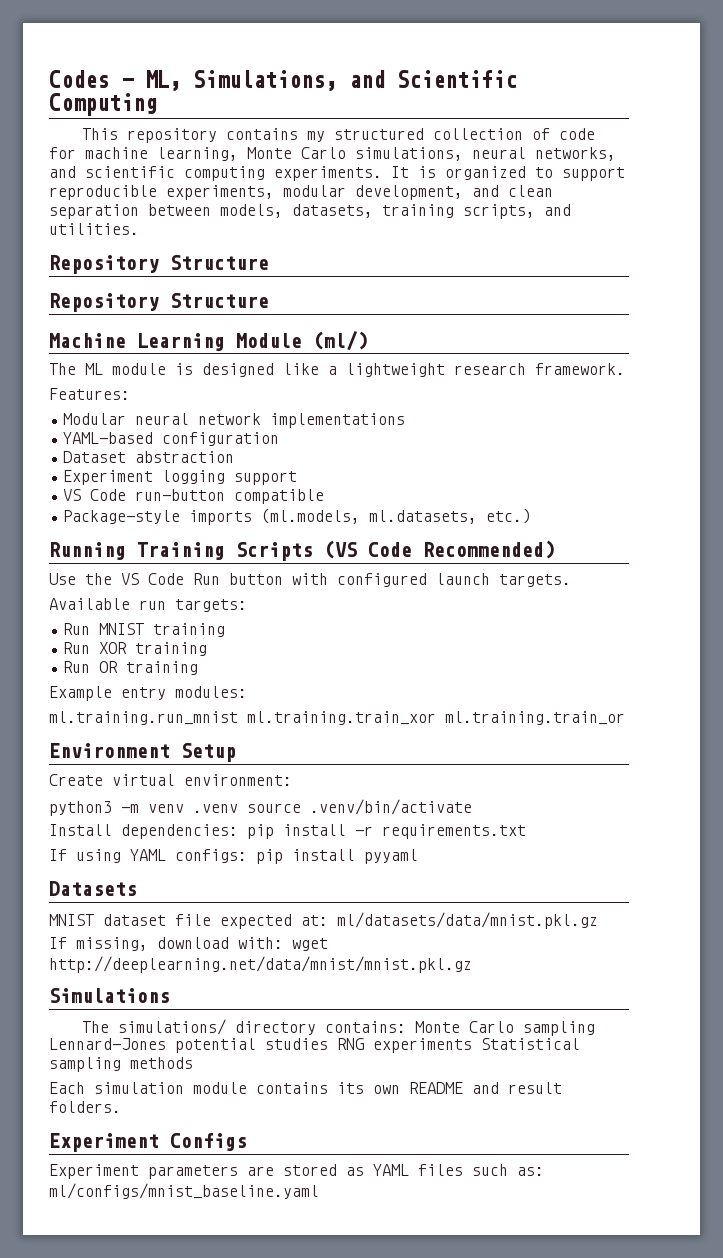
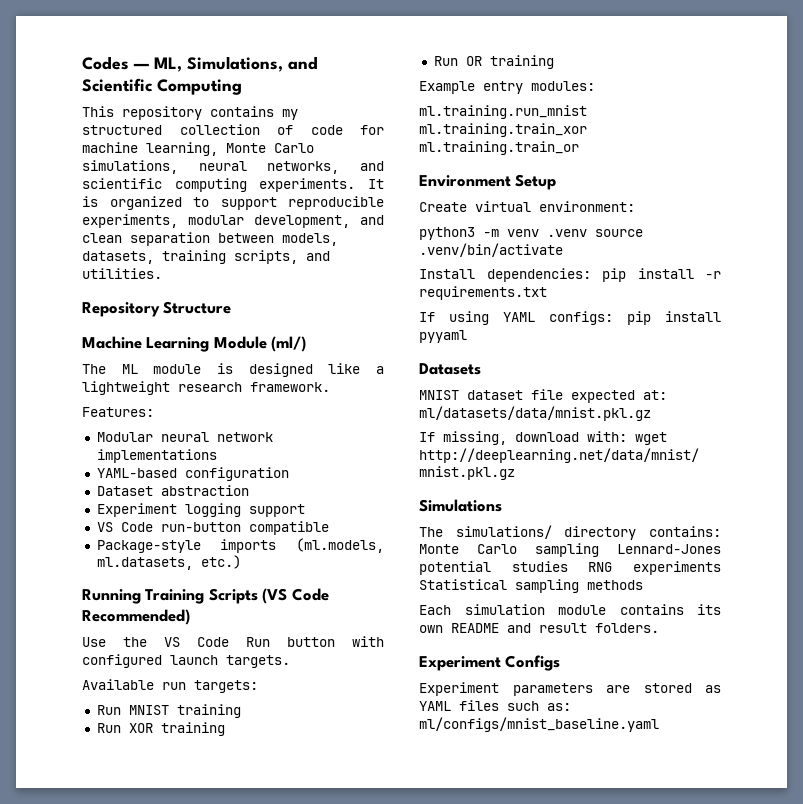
  It is organized to support reproducible experiments, modular development, and clean separation between models, datasets, training scripts, and utilities.
- Repository Structure

